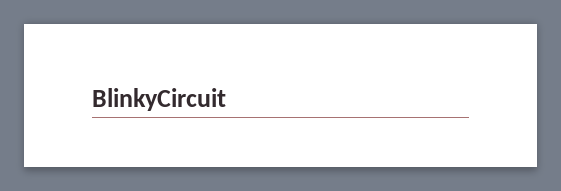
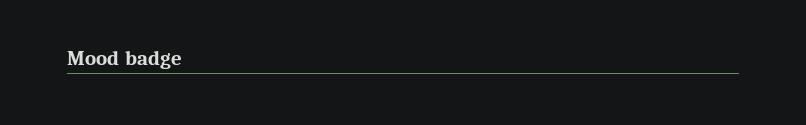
- BlinkyCircuit
+ Mood badge

